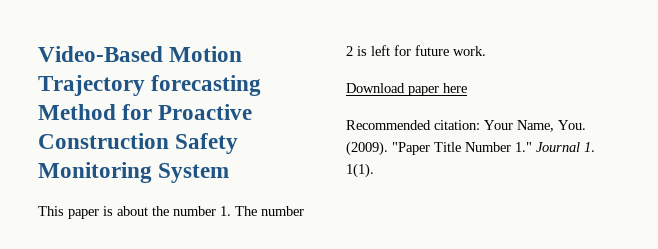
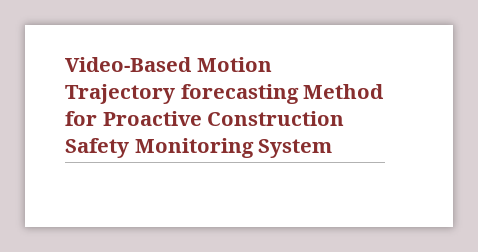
- This paper is about the number 1. The number 2 is left for future work.
- Download paper here
- Recommended citation: Your Name, You. (2009). "Paper Title Number 1." Journal 1. 1(1).

